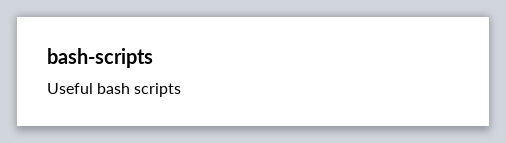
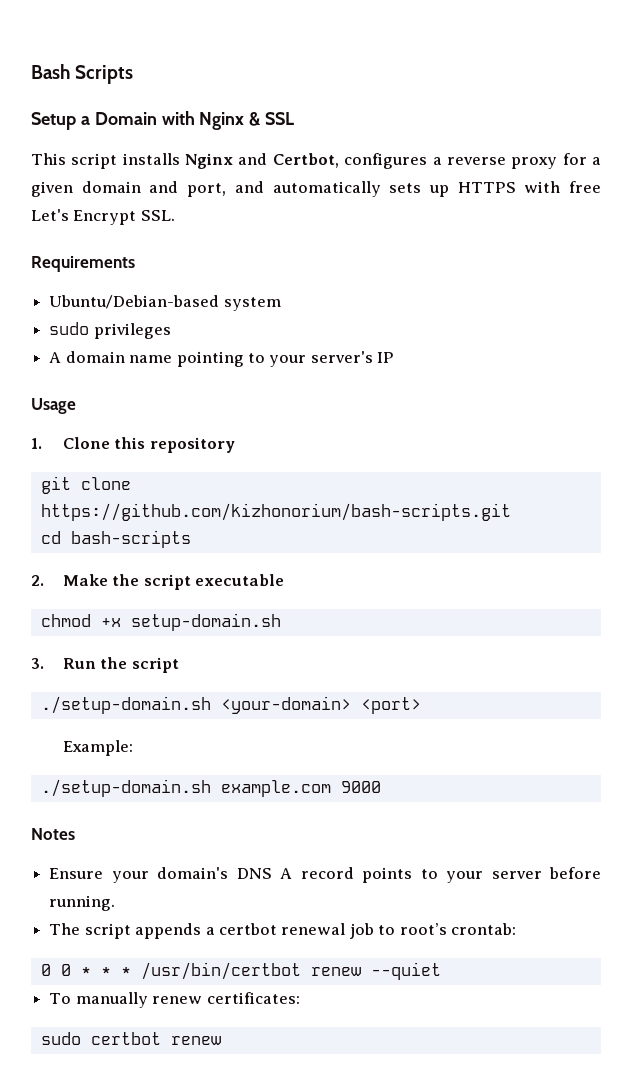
- bash-scripts
- Useful bash scripts
+ Bash Scripts
+ Setup a Domain with Nginx & SSL
+ This script installs Nginx and Certbot, configures a reverse proxy for a given domain and port, and automatically sets up HTTPS with free Let's Encrypt SSL.
+ Requirements
+ Ubuntu/Debian-based system
+ sudo privileges
+ A domain name pointing to your server's IP
+ Usage
+ 1. Clone this repository
+ git clone https://github.com/kizhonorium/bash-scripts.git
+ cd bash-scripts
+ 2. Make the script executable
+ chmod +x setup-domain.sh
+ 3. Run the script
+ ./setup-domain.sh <your-domain> <port>
+ Example:
+ ./setup-domain.sh example.com 9000
+ Notes
+ Ensure your domain's DNS A record points to your server before running.
+ The script appends a certbot renewal job to root’s crontab:
+ 0 0 * * * /usr/bin/certbot renew --quiet
+ To manually renew certificates:
+ sudo certbot renew

